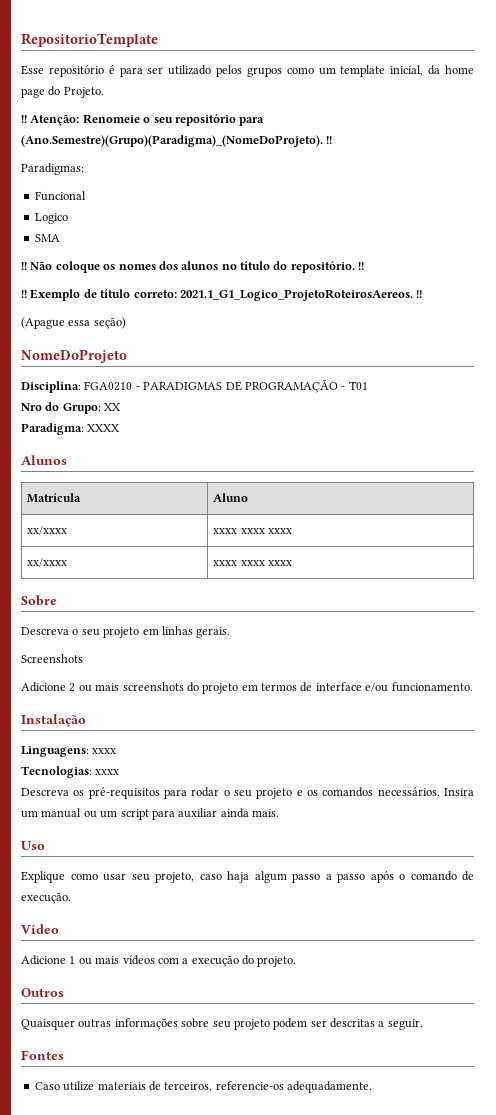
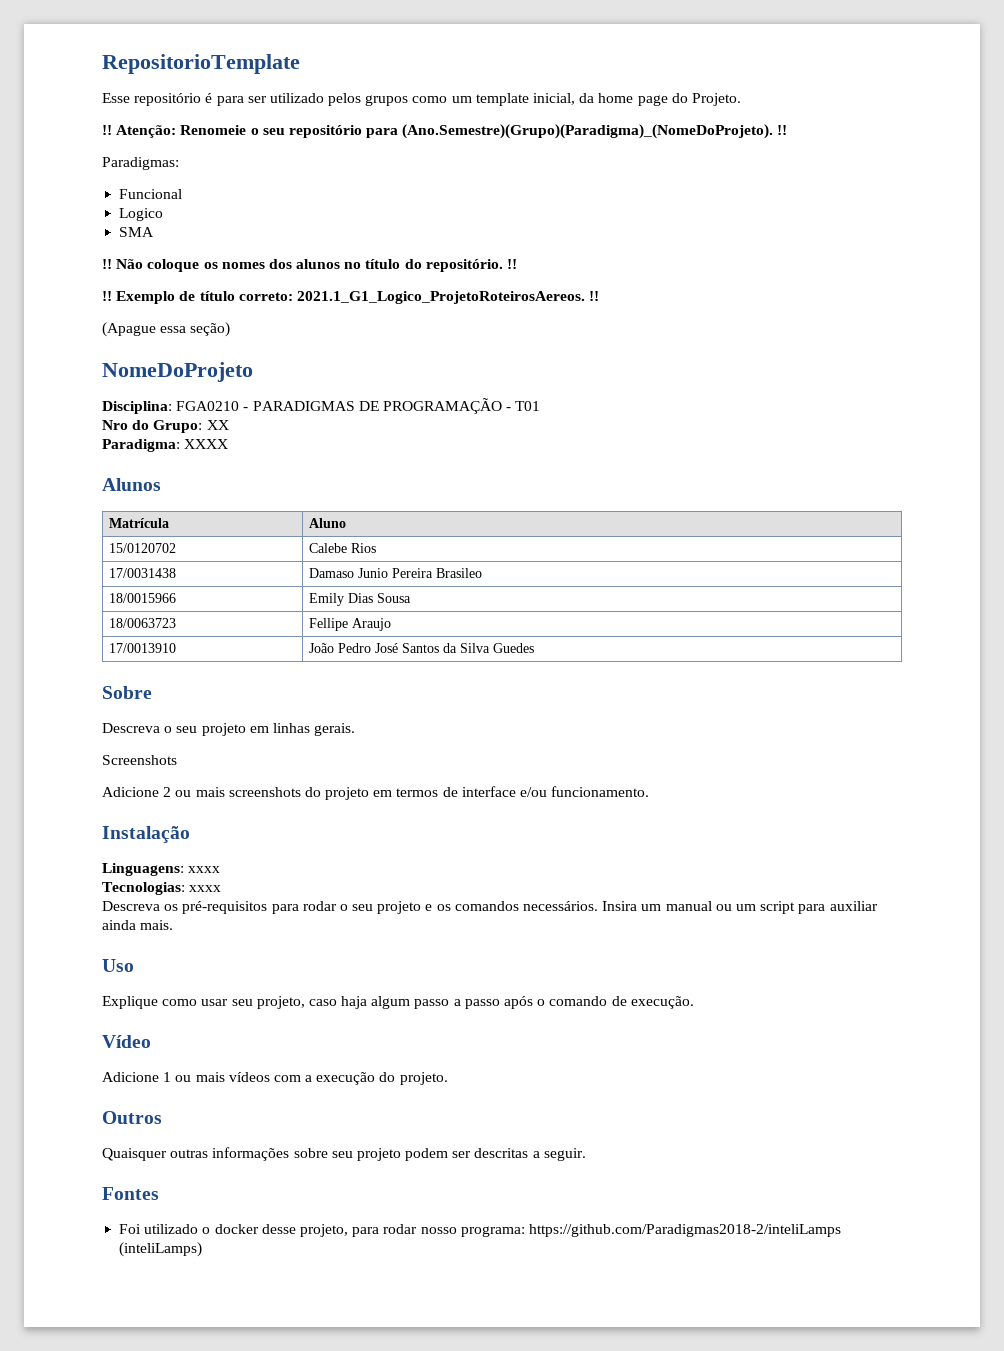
  Matrícula | Aluno
- xx/xxxx | xxxx xxxx xxxx
- xx/xxxx | xxxx xxxx xxxx
+ 15/0120702 | Calebe Rios
+ 17/0031438 | Damaso Junio Pereira Brasileo
+ 18/0015966 | Emily Dias Sousa
+ 18/0063723 | Fellipe Araujo
+ 17/0013910 | João Pedro José Santos da Silva Guedes
- Caso utilize materiais de terceiros, referencie-os adequadamente.
+ Foi utilizado o docker desse projeto, para rodar nosso programa: https://github.com/Paradigmas2018-2/inteliLamps (inteliLamps)

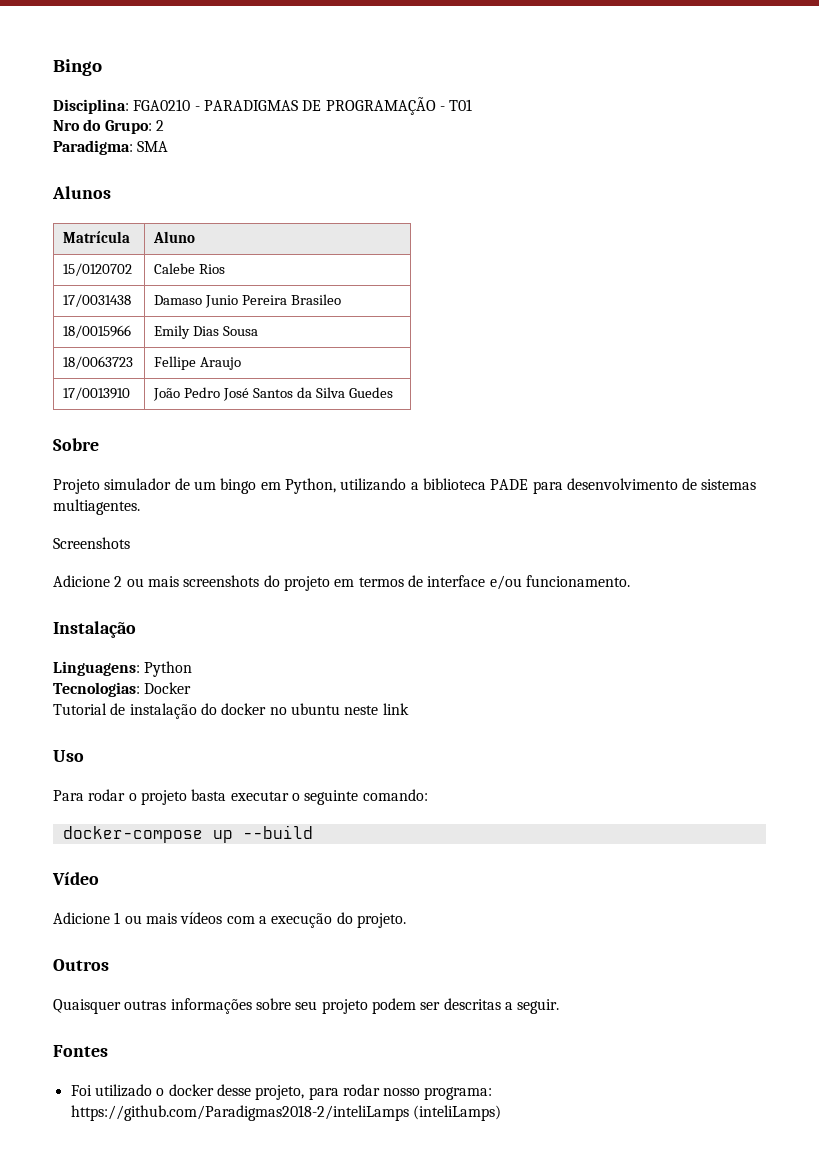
- RepositorioTemplate
- Esse repositório é para ser utilizado pelos grupos como um template inicial, da home page do Projeto.
- !! Atenção: Renomeie o seu repositório para (Ano.Semestre)(Grupo)(Paradigma)_(NomeDoProjeto). !!
- Paradigmas:
- Funcional
- Logico
- SMA
- !! Não coloque os nomes dos alunos no título do repositório. !!
- !! Exemplo de título correto: 2021.1_G1_Logico_ProjetoRoteirosAereos. !!
- (Apague essa seção)
- NomeDoProjeto
+ Bingo
- Nro do Grupo: XX
+ Nro do Grupo: 2
- Paradigma: XXXX
+ Paradigma: SMA
- Descreva o seu projeto em linhas gerais.
+ Projeto simulador de um bingo em Python, utilizando a biblioteca PADE para desenvolvimento de sistemas multiagentes.
- Linguagens: xxxx
+ Linguagens: Python
- Tecnologias: xxxx
- Descreva os pré-requisitos para rodar o seu projeto e os comandos necessários. Insira um manual ou um script para auxiliar ainda mais.
+ Tecnologias: Docker
+ Tutorial de instalação do docker no ubuntu neste link
  Uso
- Explique como usar seu projeto, caso haja algum passo a passo após o comando de execução.
+ Para rodar o projeto basta executar o seguinte comando:
+ docker-compose up --build

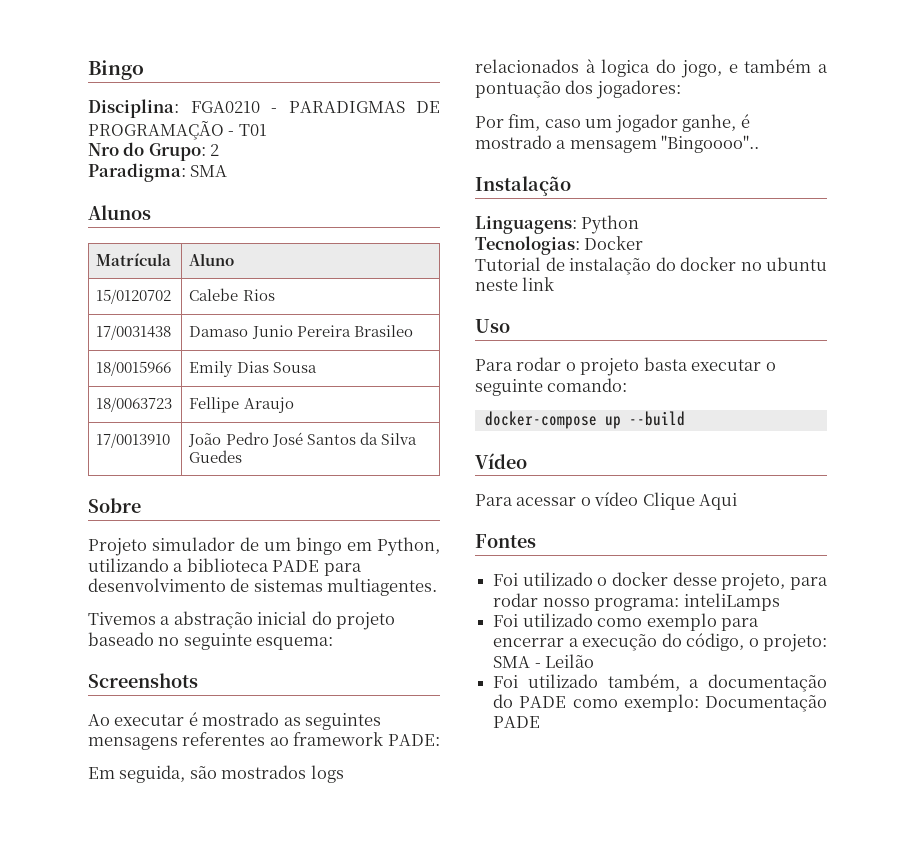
+ Tivemos a abstração inicial do projeto baseado no seguinte esquema:
  Screenshots
- Adicione 2 ou mais screenshots do projeto em termos de interface e/ou funcionamento.
+ Ao executar é mostrado as seguintes mensagens referentes ao framework PADE:
+ Em seguida, são mostrados logs relacionados à logica do jogo, e também a pontuação dos jogadores:
+ Por fim, caso um jogador ganhe, é mostrado a mensagem "Bingoooo"..
- Adicione 1 ou mais vídeos com a execução do projeto.
- Outros
- Quaisquer outras informações sobre seu projeto podem ser descritas a seguir.
+ Para acessar o vídeo Clique Aqui
- Foi utilizado o docker desse projeto, para rodar nosso programa: https://github.com/Paradigmas2018-2/inteliLamps (inteliLamps)
+ Foi utilizado o docker desse projeto, para rodar nosso programa: inteliLamps
+ Foi utilizado como exemplo para encerrar a execução do código, o projeto: SMA - Leilão
+ Foi utilizado também, a documentação do PADE como exemplo: Documentação PADE

